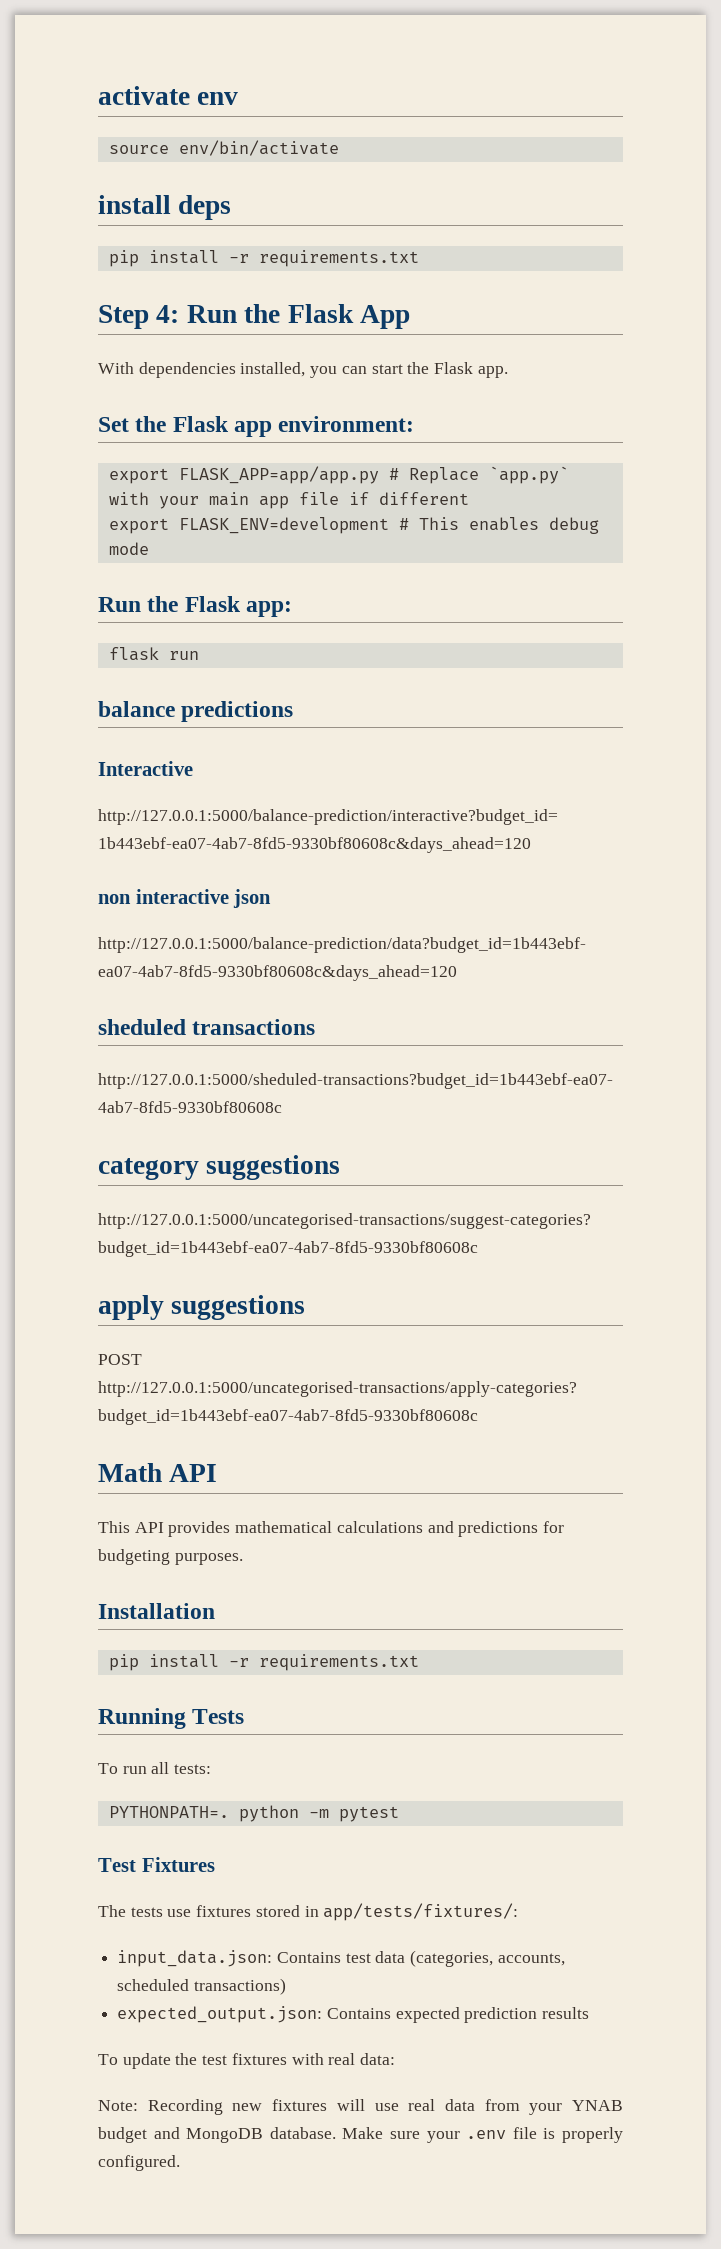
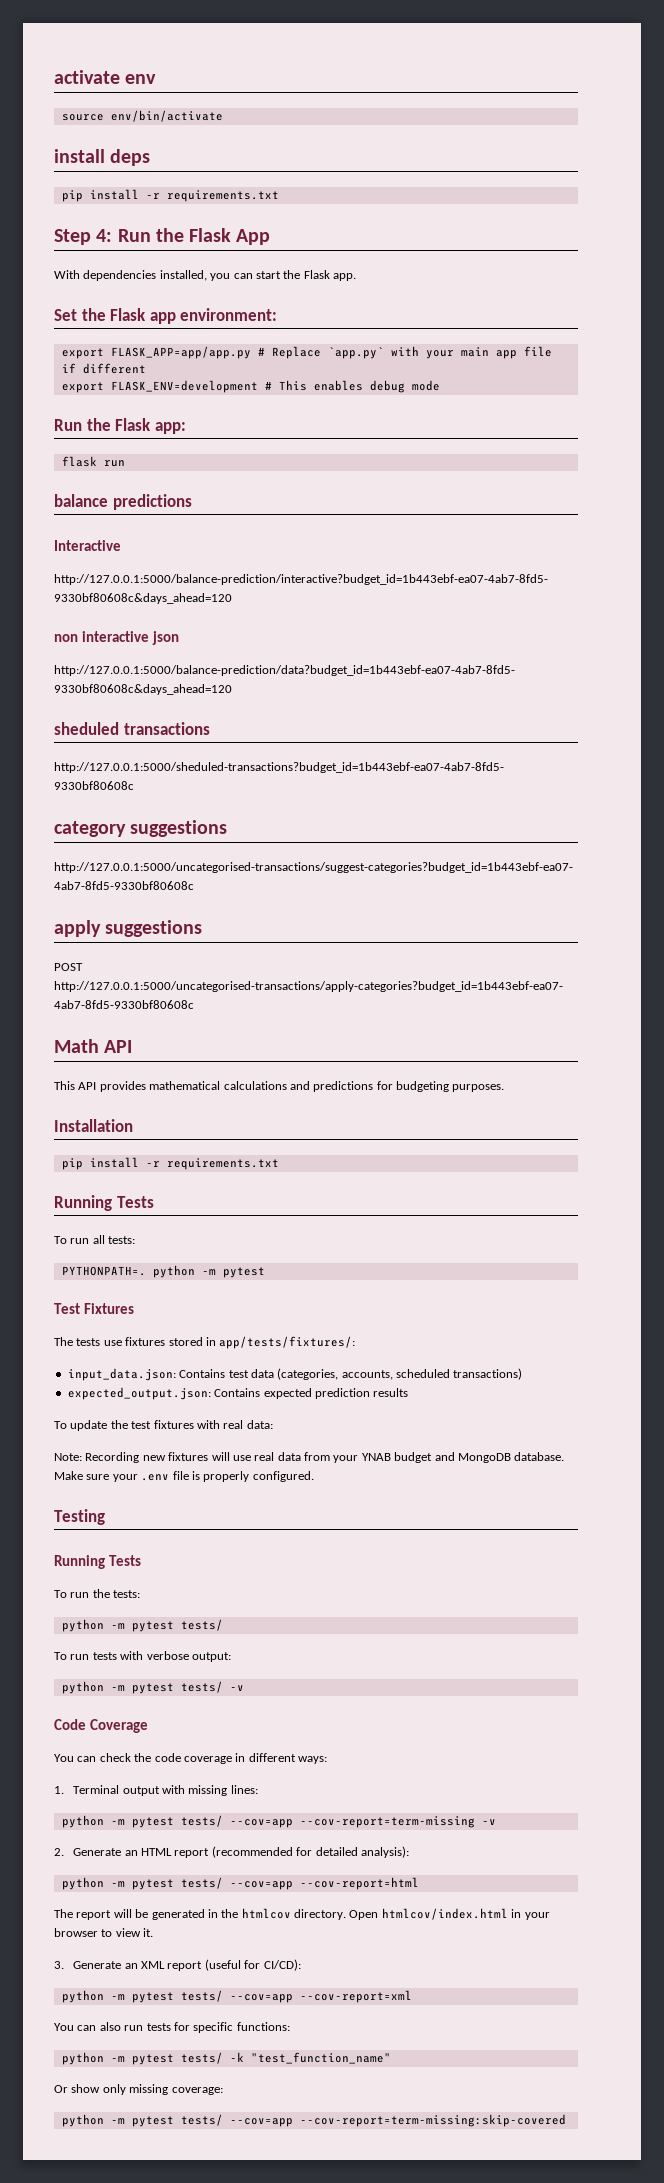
+ Testing
+ Running Tests
+ To run the tests:
+ python -m pytest tests/
+ To run tests with verbose output:
+ python -m pytest tests/ -v
+ Code Coverage
+ You can check the code coverage in different ways:
+ 1. Terminal output with missing lines:
+ python -m pytest tests/ --cov=app --cov-report=term-missing -v
+ 2. Generate an HTML report (recommended for detailed analysis):
+ python -m pytest tests/ --cov=app --cov-report=html
+ The report will be generated in the htmlcov directory. Open htmlcov/index.html in your browser to view it.
+ 3. Generate an XML report (useful for CI/CD):
+ python -m pytest tests/ --cov=app --cov-report=xml
+ You can also run tests for specific functions:
+ python -m pytest tests/ -k "test_function_name"
+ Or show only missing coverage:
+ python -m pytest tests/ --cov=app --cov-report=term-missing:skip-covered

